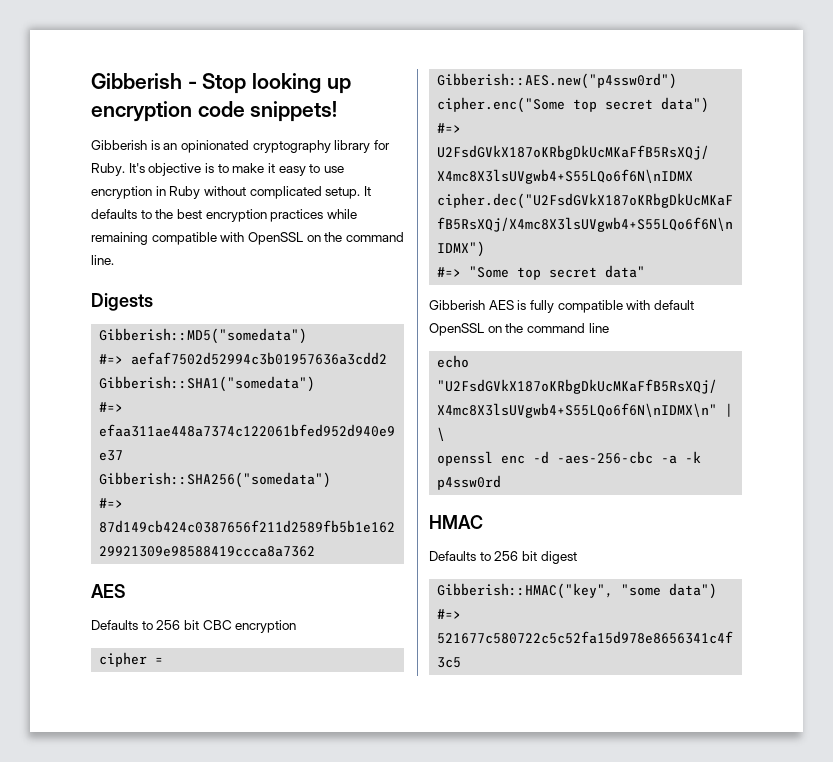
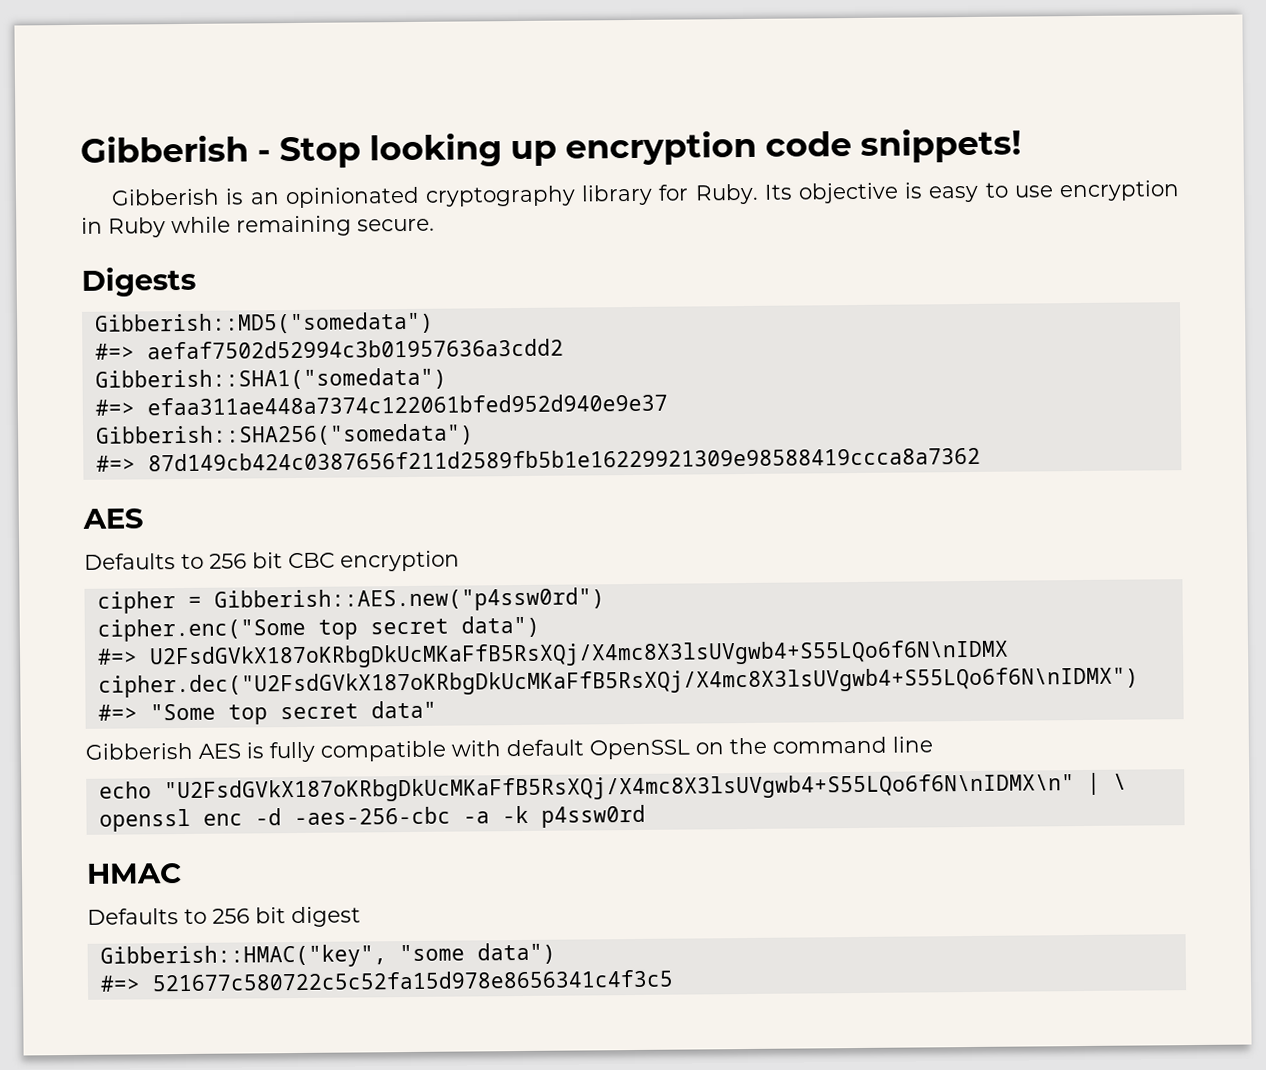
- It's objective is to make it easy to use encryption in Ruby without complicated setup. It defaults to the best encryption practices while remaining compatible with OpenSSL on the command line.
+ Its objective is easy to use encryption in Ruby while remaining secure.

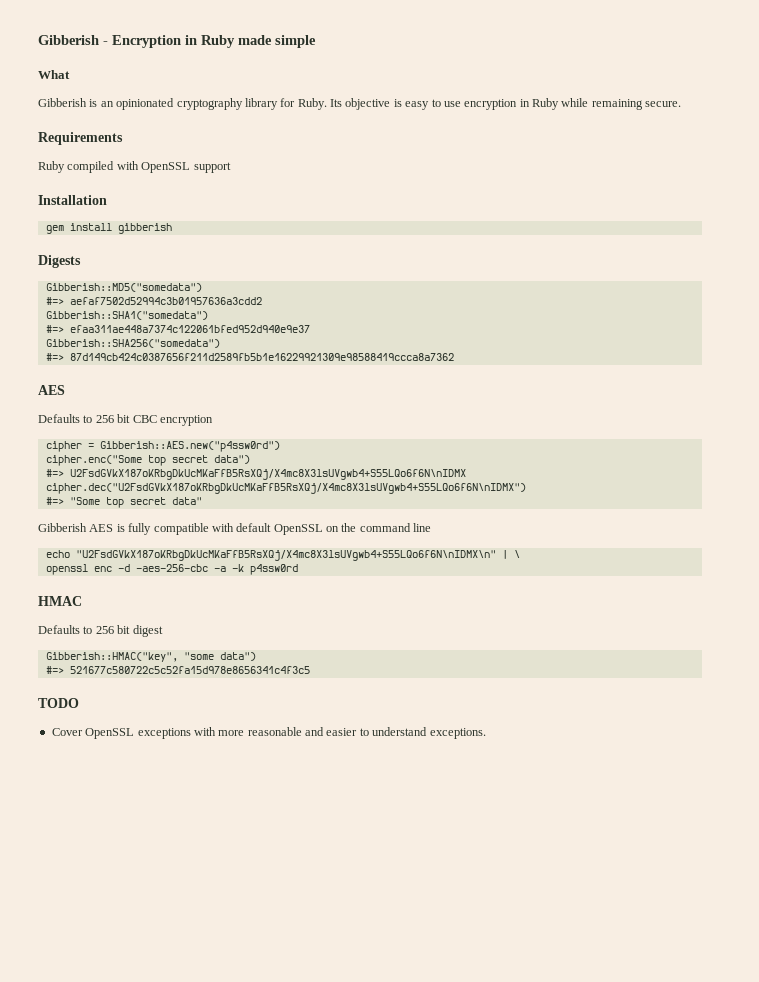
- Gibberish - Stop looking up encryption code snippets!
+ Gibberish - Encryption in Ruby made simple
+ What
+ Requirements
+ Ruby compiled with OpenSSL support
+ Installation
+ gem install gibberish
+ TODO
+ Cover OpenSSL exceptions with more reasonable and easier to understand exceptions.

